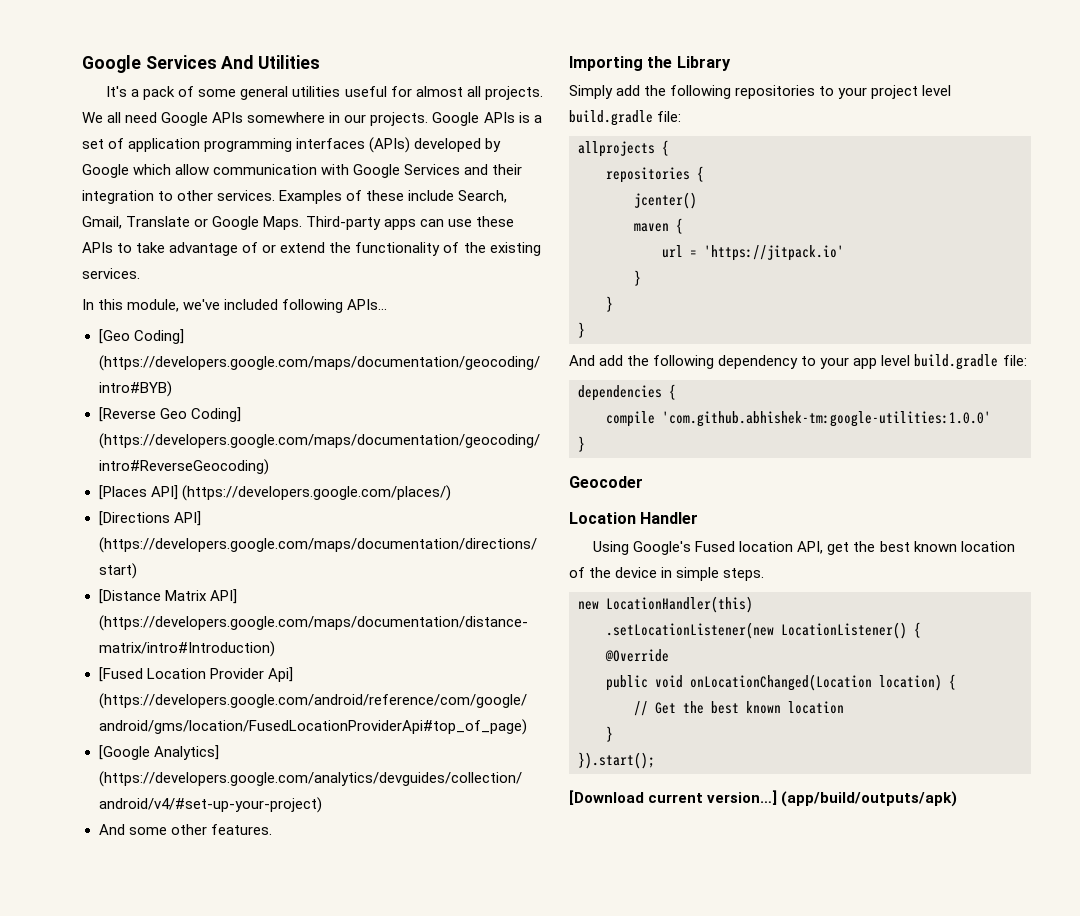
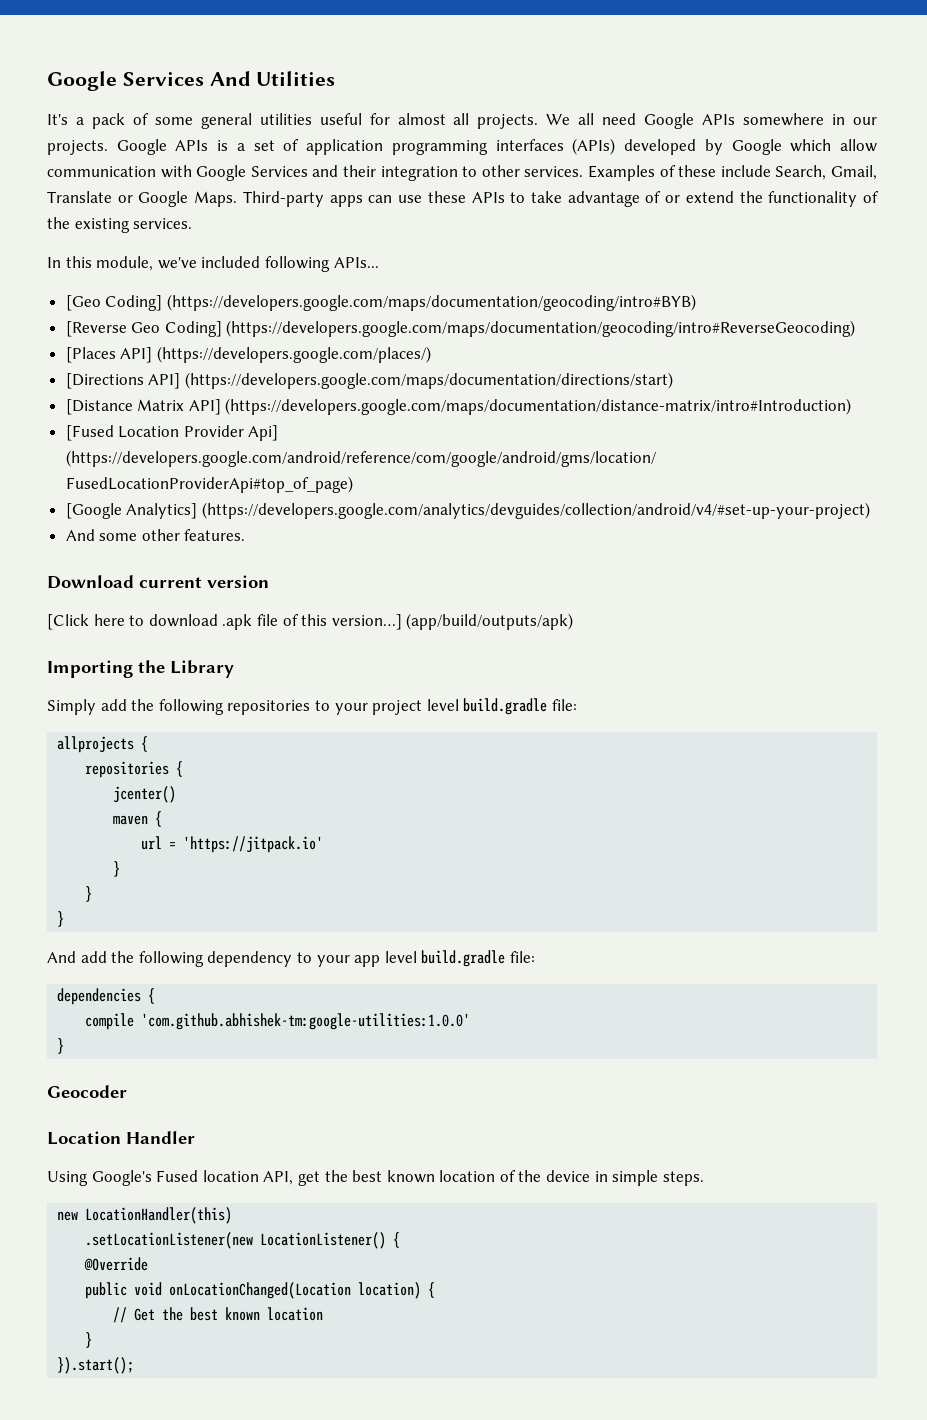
+ Download current version
+ [Click here to download .apk file of this version…] (app/build/outputs/apk)
- [Download current version…] (app/build/outputs/apk)

